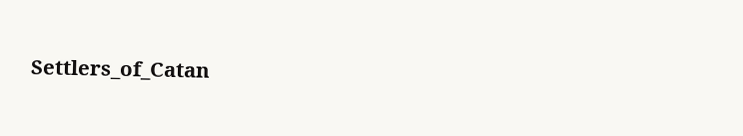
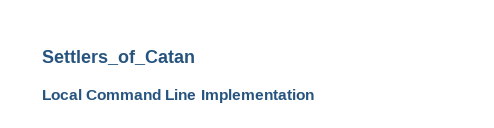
+ Local Command Line Implementation

